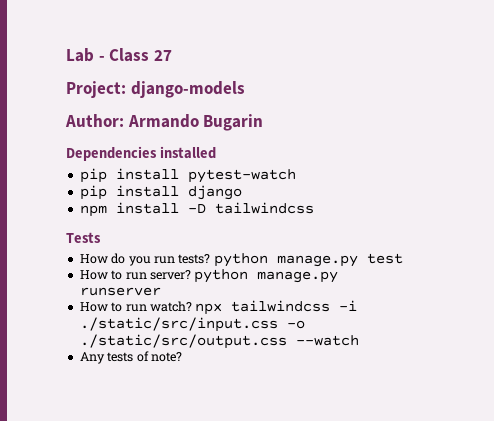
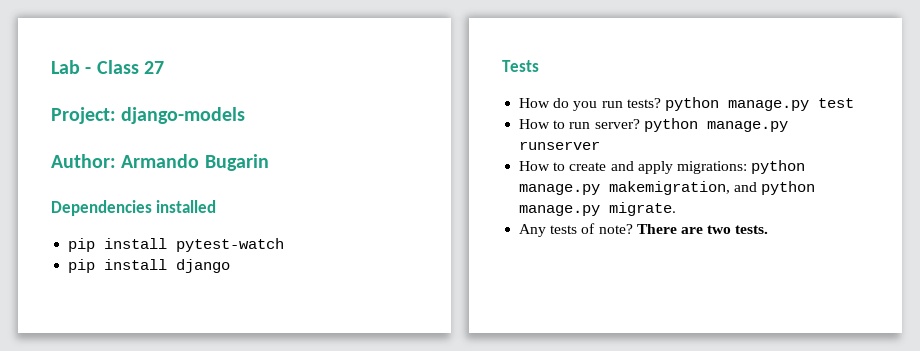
- npm install -D tailwindcss
- How to run watch? npx tailwindcss -i ./static/src/input.css -o ./static/src/output.css --watch
+ How to create and apply migrations: python manage.py makemigration, and python manage.py migrate.
+ There are two tests.

